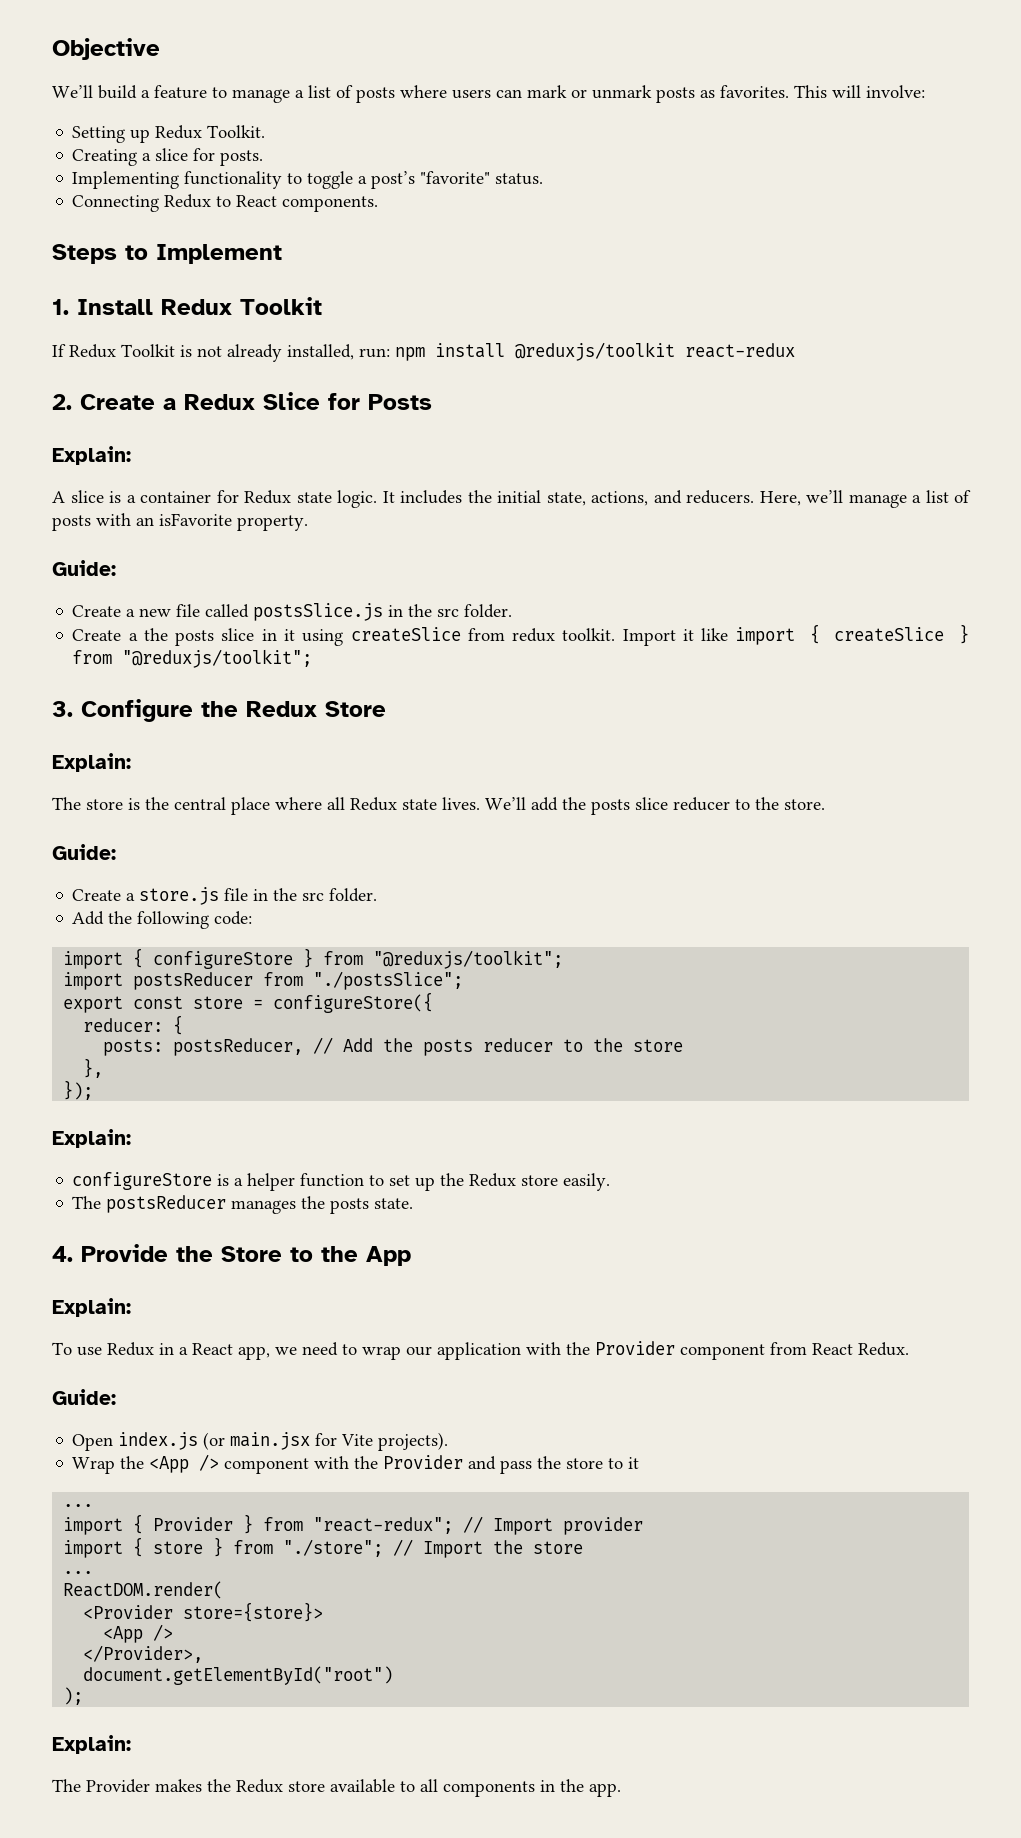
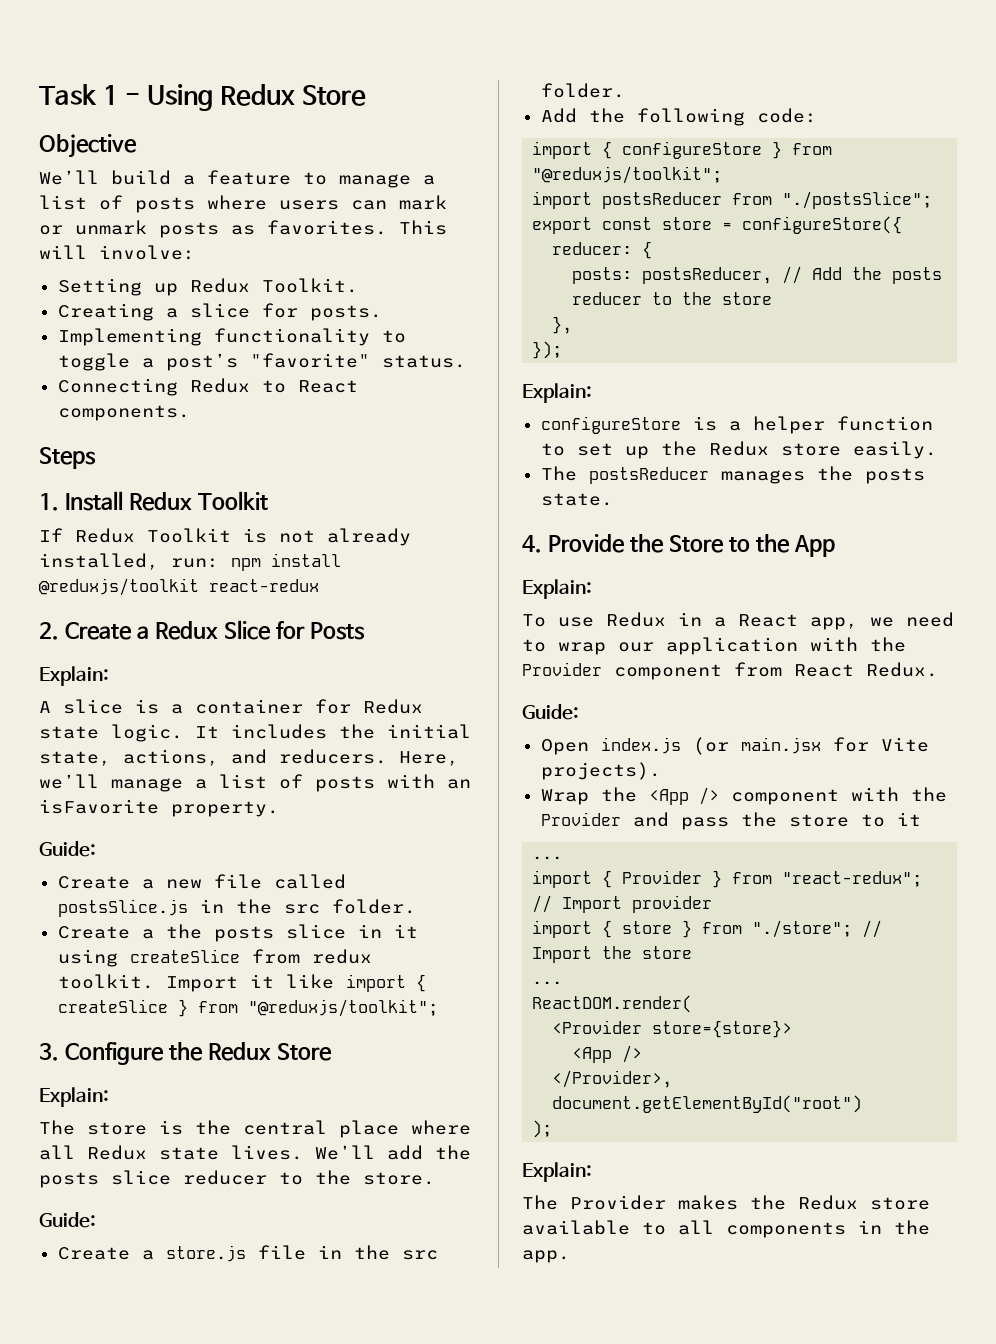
+ Task 1 - Using Redux Store
- Steps to Implement
+ Steps

